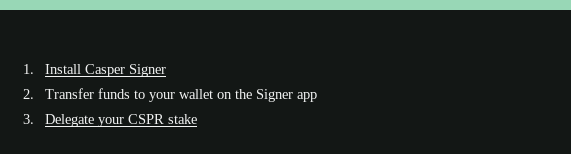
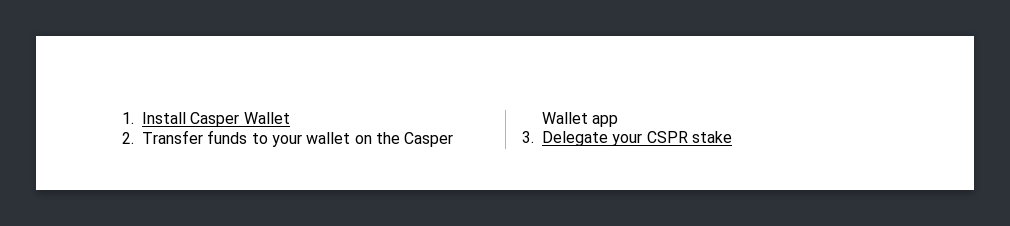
- 1. Install Casper Signer
+ 1. Install Casper Wallet
- 2. Transfer funds to your wallet on the Signer app
+ 2. Transfer funds to your wallet on the Casper Wallet app

